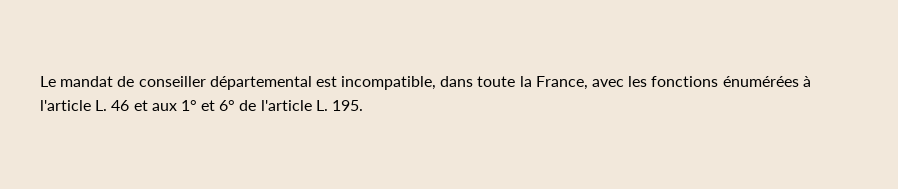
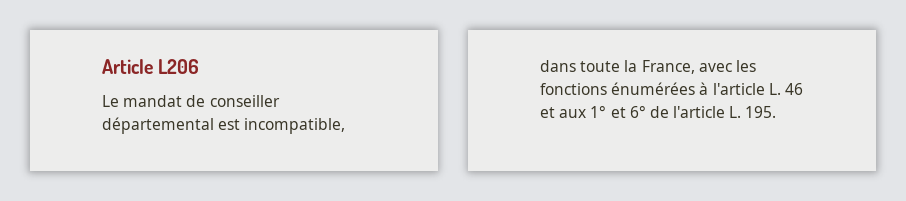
+ Article L206

